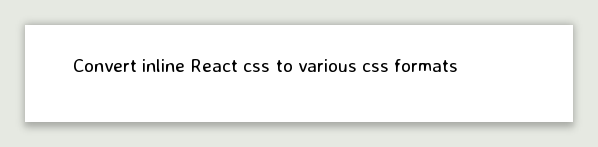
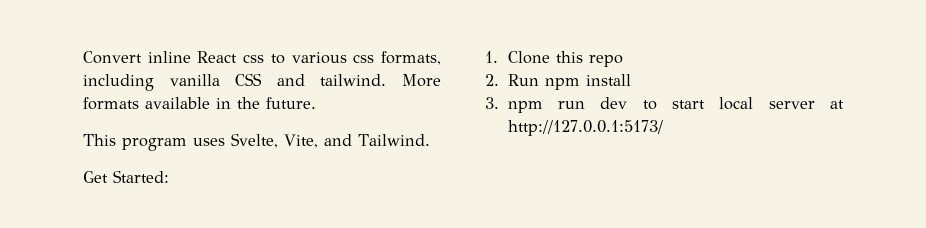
- Convert inline React css to various css formats
+ Convert inline React css to various css formats, including vanilla CSS and tailwind. More formats available in the future.
+ This program uses Svelte, Vite, and Tailwind.
+ Get Started:
+ 1. Clone this repo
+ 2. Run npm install
+ 3. npm run dev to start local server at http://127.0.0.1:5173/

